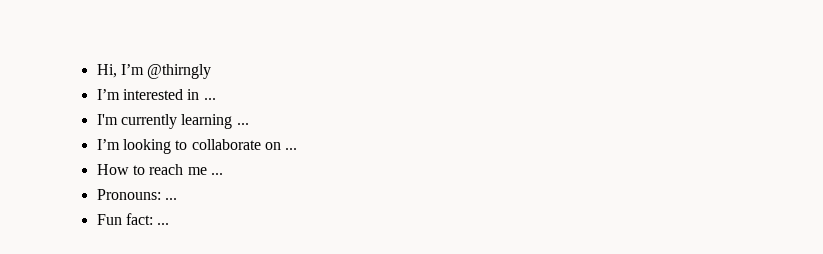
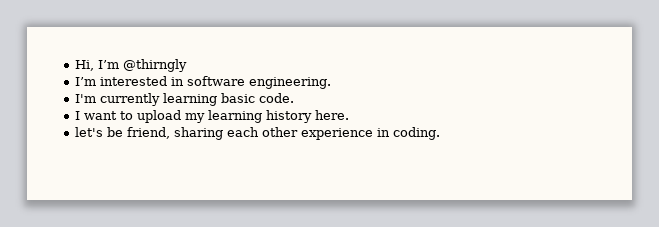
- I’m interested in ...
+ I’m interested in software engineering.
- I'm currently learning ...
- I’m looking to collaborate on ...
- How to reach me ...
- Pronouns: ...
- Fun fact: ...
+ I'm currently learning basic code.
+ I want to upload my learning history here.
+ let's be friend, sharing each other experience in coding.

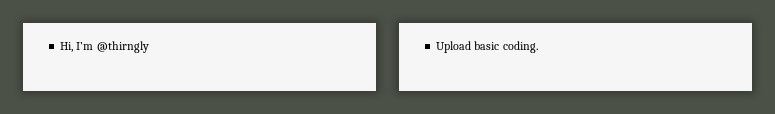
- I’m interested in software engineering.
- I'm currently learning basic code.
- I want to upload my learning history here.
- let's be friend, sharing each other experience in coding.
+ Upload basic coding.

